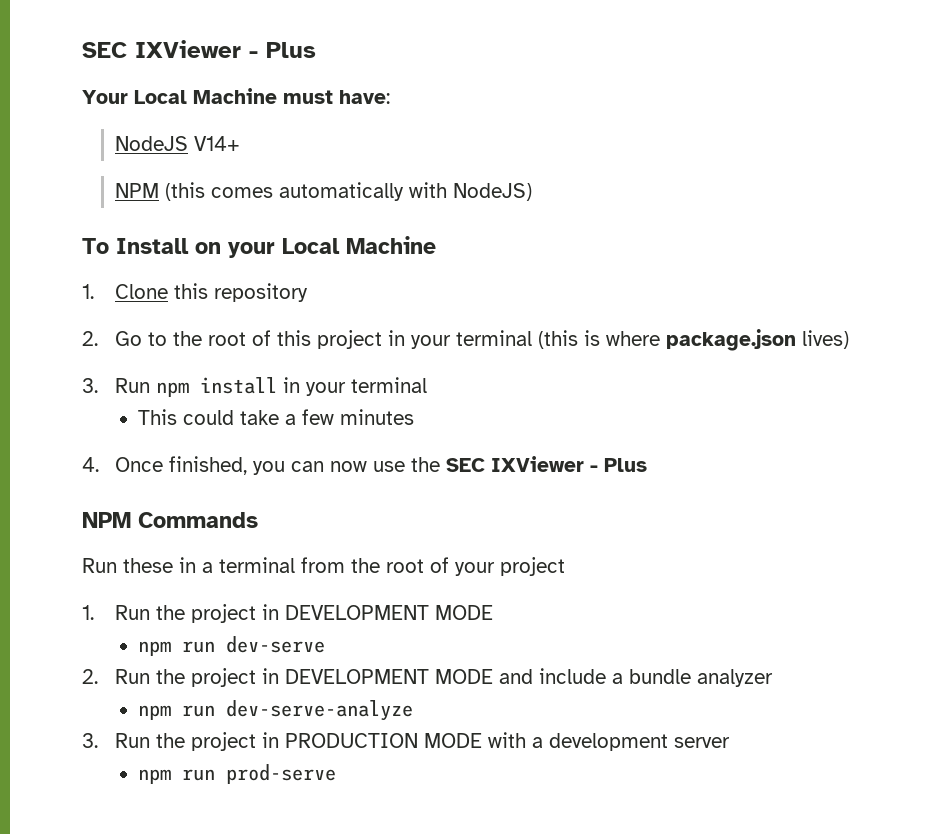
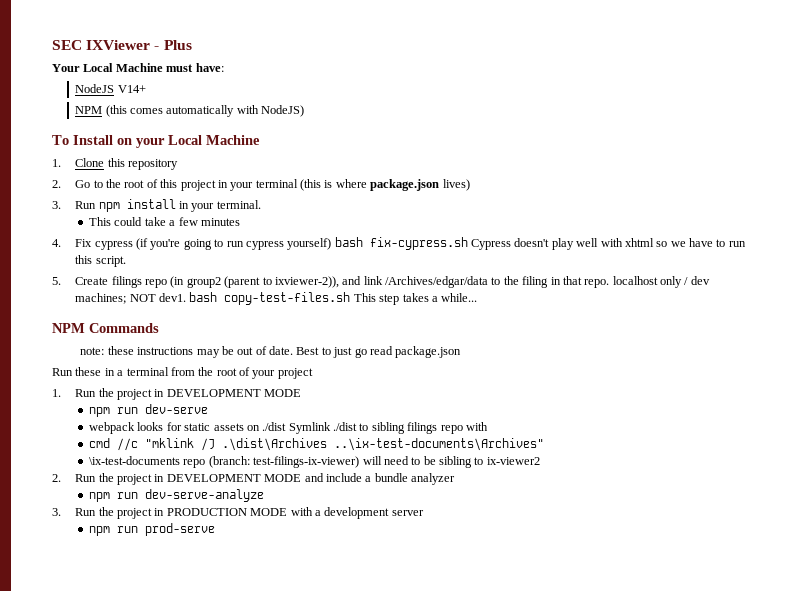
- 3. Run npm install in your terminal
+ 3. Run npm install in your terminal.
- 4. Once finished, you can now use the SEC IXViewer - Plus
+ 4. Fix cypress (if you're going to run cypress yourself) bash fix-cypress.sh Cypress doesn't play well with xhtml so we have to run this script.
+ 5. Create filings repo (in group2 (parent to ixviewer-2)), and link /Archives/edgar/data to the filing in that repo. localhost only / dev machines; NOT dev1. bash copy-test-files.sh This step takes a while...
  NPM Commands
+ note: these instructions may be out of date. Best to just go read package.json
+ webpack looks for static assets on ./dist Symlink ./dist to sibling filings repo with
+ cmd //c "mklink /J .\dist\Archives ..\ix-test-documents\Archives"
+ \ix-test-documents repo (branch: test-filings-ix-viewer) will need to be sibling to ix-viewer2

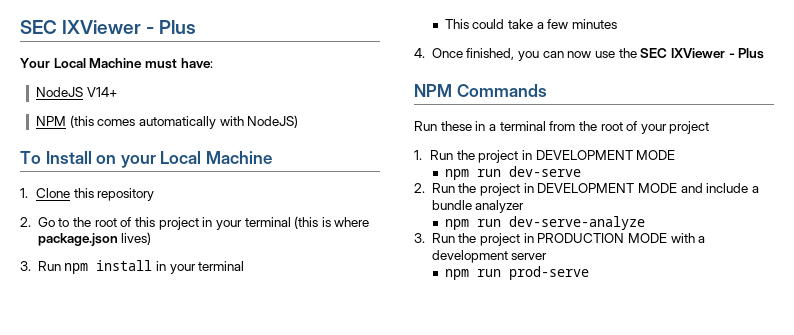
- 3. Run npm install in your terminal.
+ 3. Run npm install in your terminal
- 4. Fix cypress (if you're going to run cypress yourself) bash fix-cypress.sh Cypress doesn't play well with xhtml so we have to run this script.
- 5. Create filings repo (in group2 (parent to ixviewer-2)), and link /Archives/edgar/data to the filing in that repo. localhost only / dev machines; NOT dev1. bash copy-test-files.sh This step takes a while...
+ 4. Once finished, you can now use the SEC IXViewer - Plus
  NPM Commands
- note: these instructions may be out of date. Best to just go read package.json
- webpack looks for static assets on ./dist Symlink ./dist to sibling filings repo with
- cmd //c "mklink /J .\dist\Archives ..\ix-test-documents\Archives"
- \ix-test-documents repo (branch: test-filings-ix-viewer) will need to be sibling to ix-viewer2

